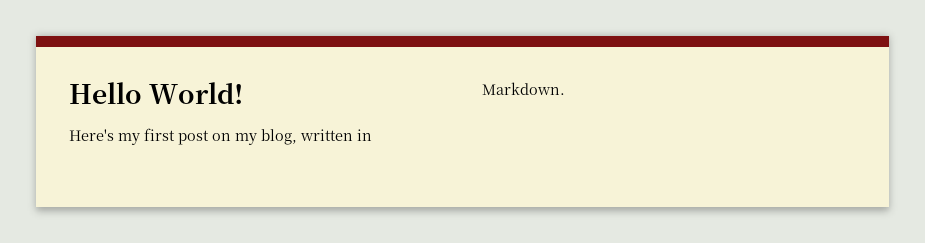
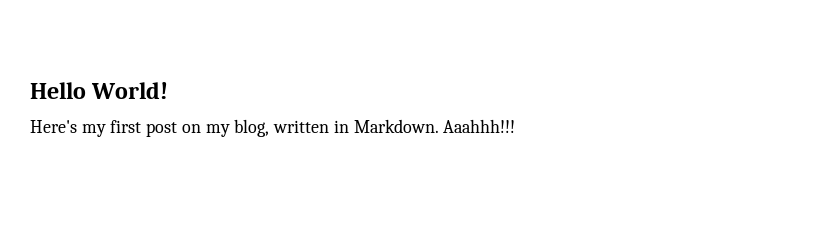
+ Aaahhh!!!

